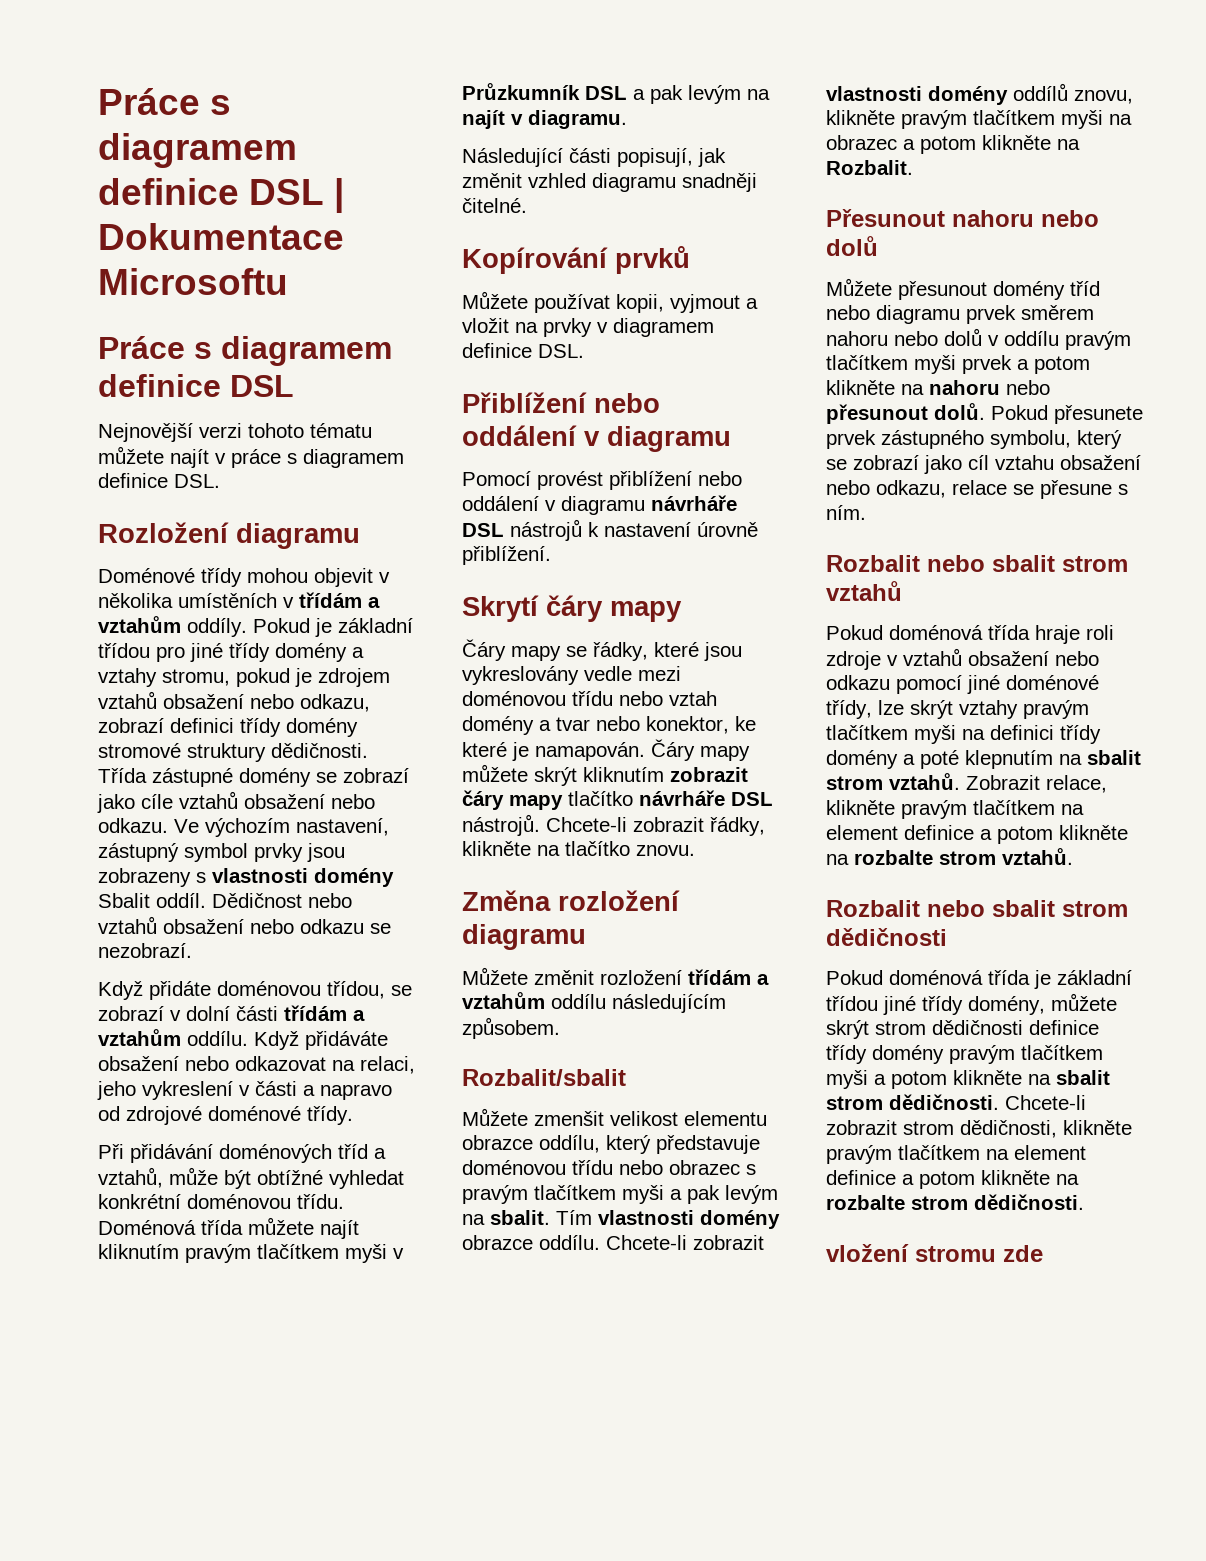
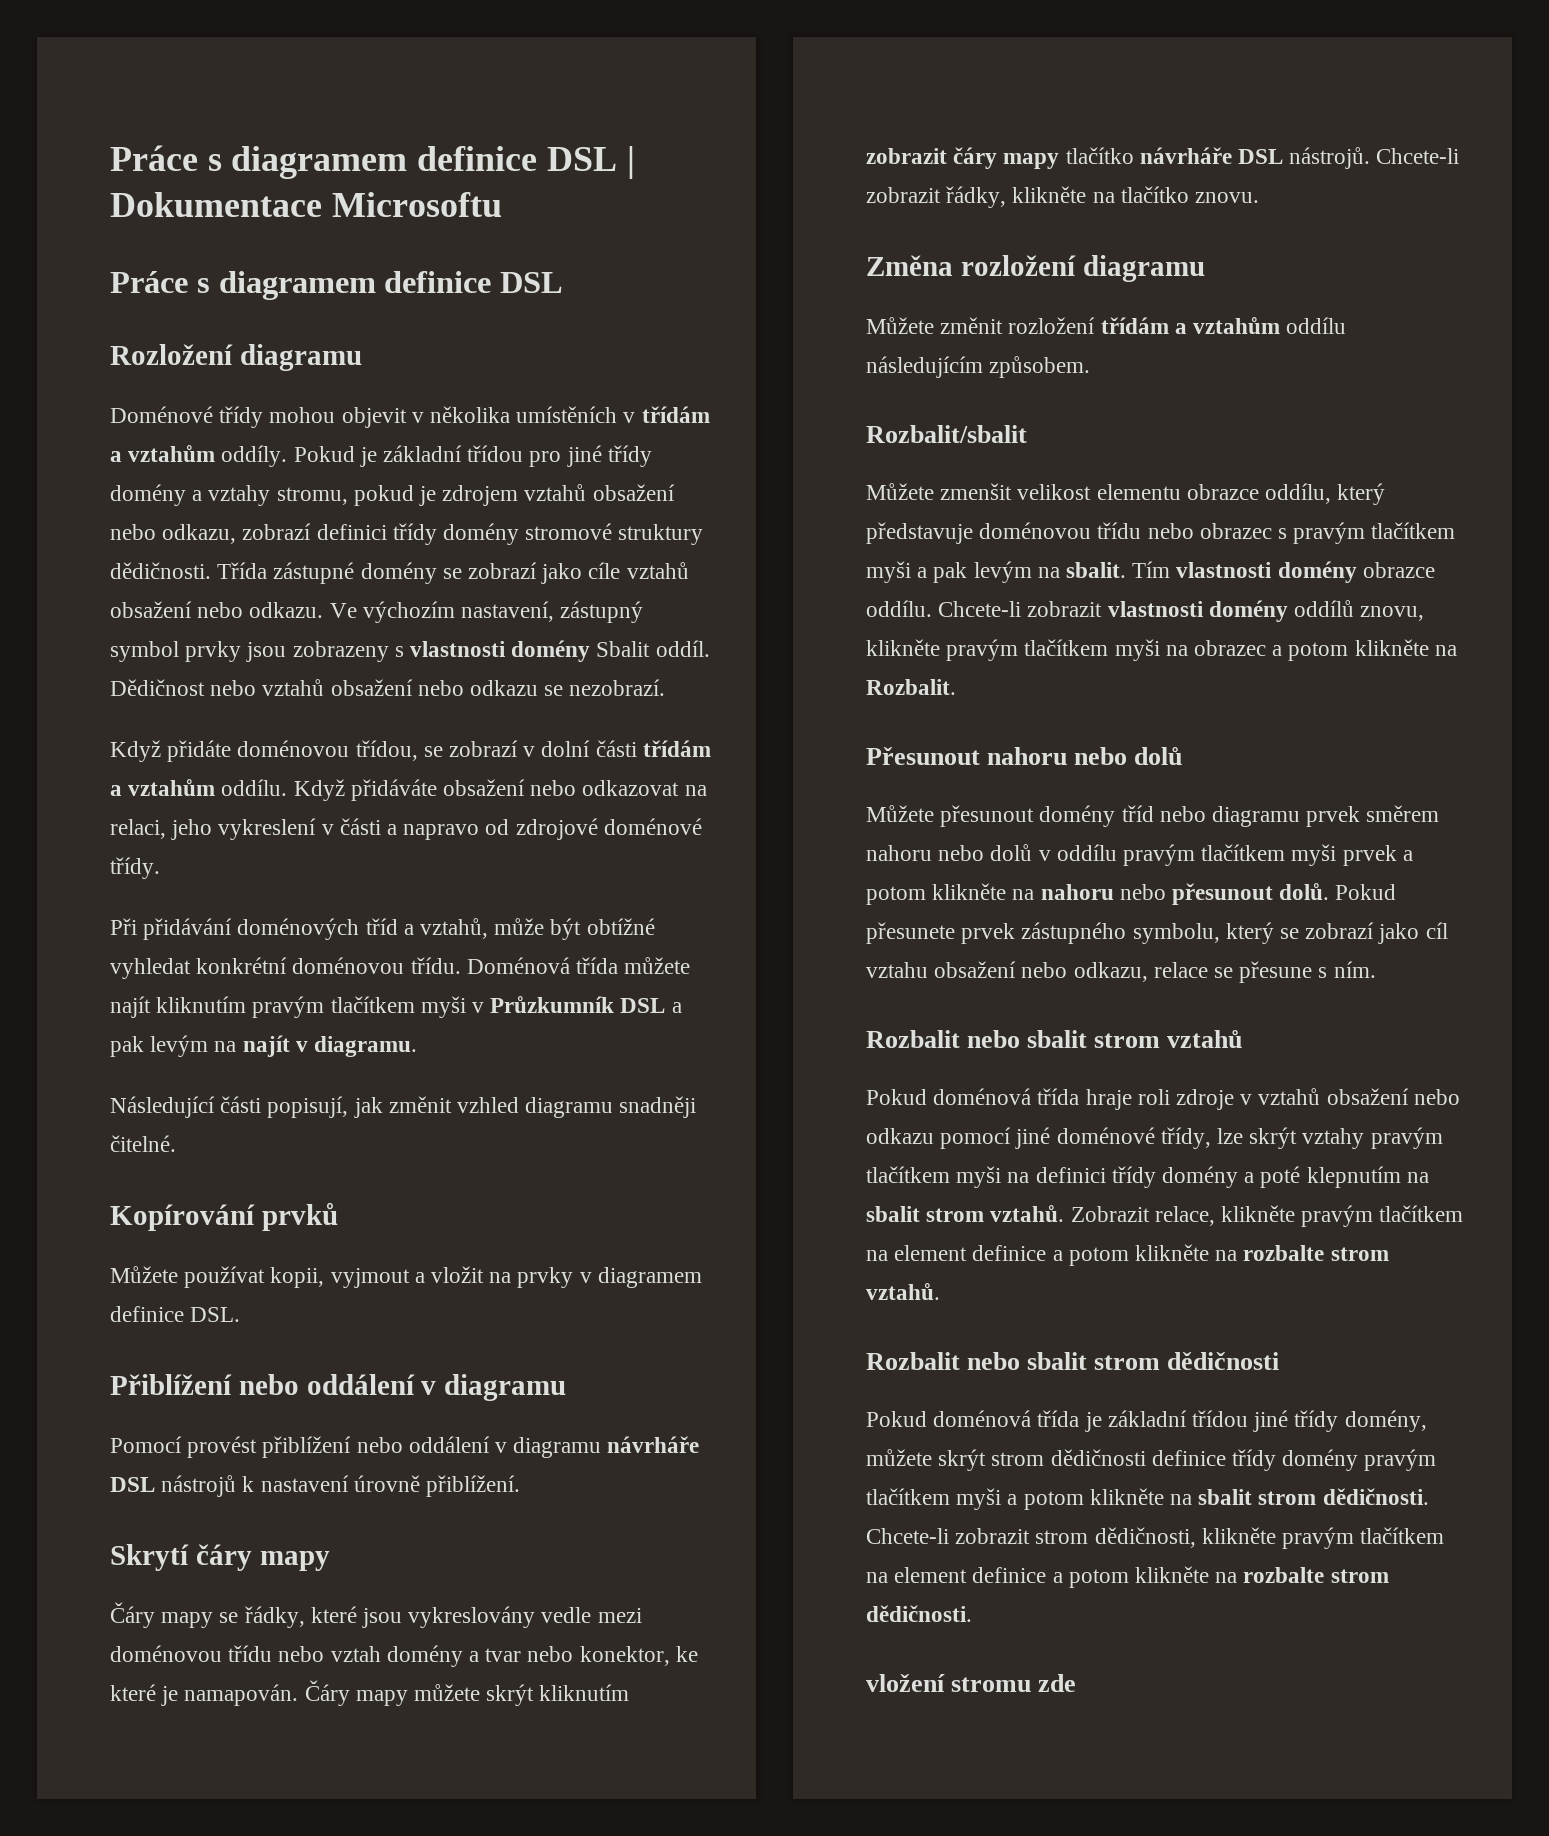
- Nejnovější verzi tohoto tématu můžete najít v práce s diagramem definice DSL.

